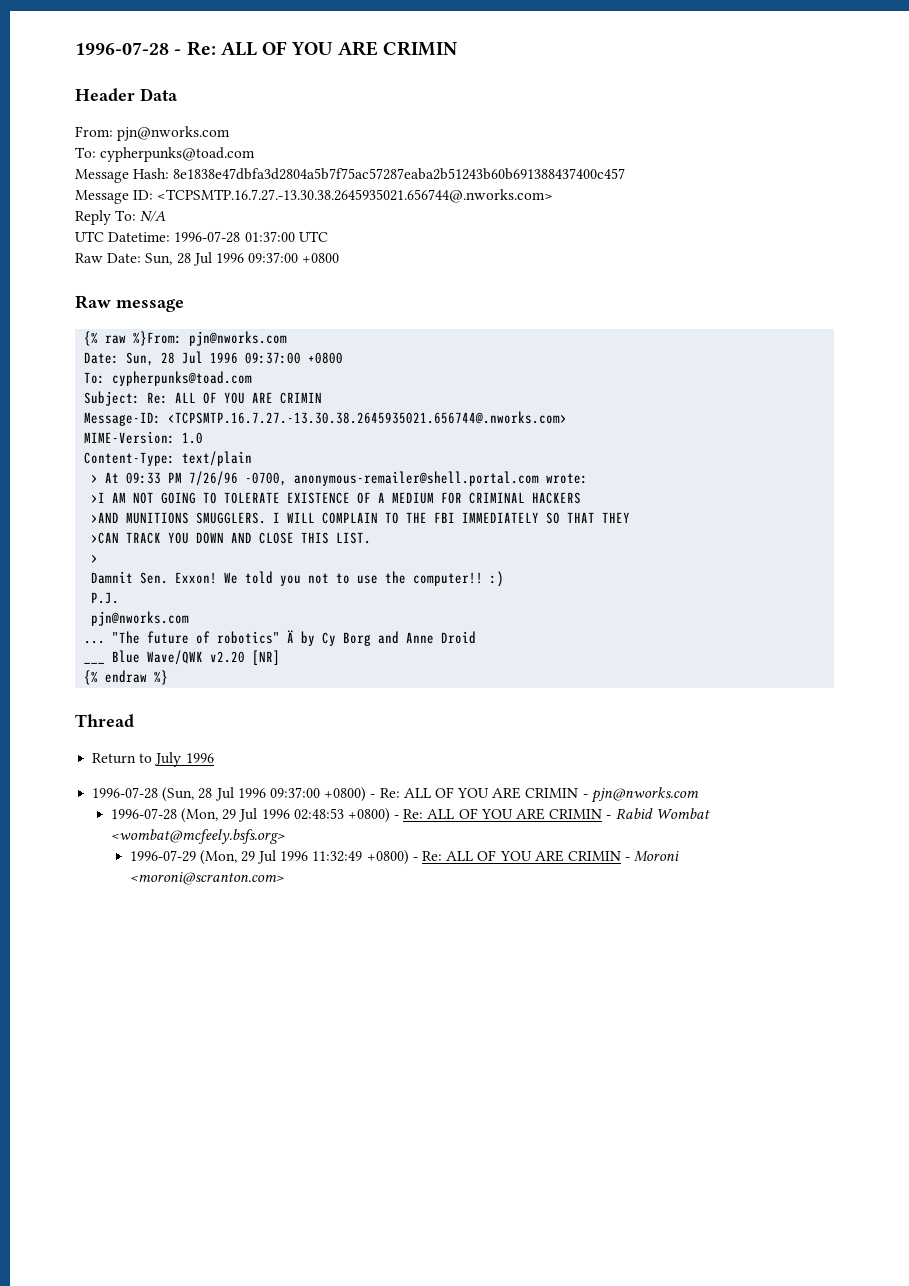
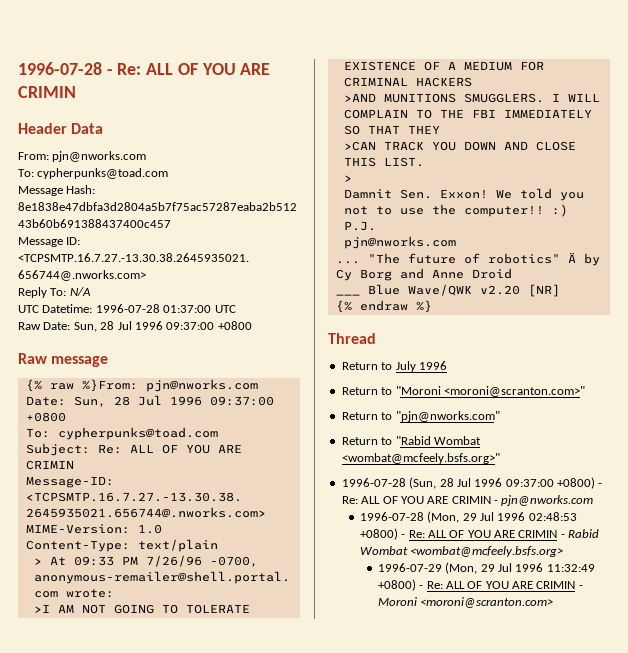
+ Return to "Moroni <moroni@scranton.com>"
+ Return to "pjn@nworks.com"
+ Return to "Rabid Wombat <wombat@mcfeely.bsfs.org>"

